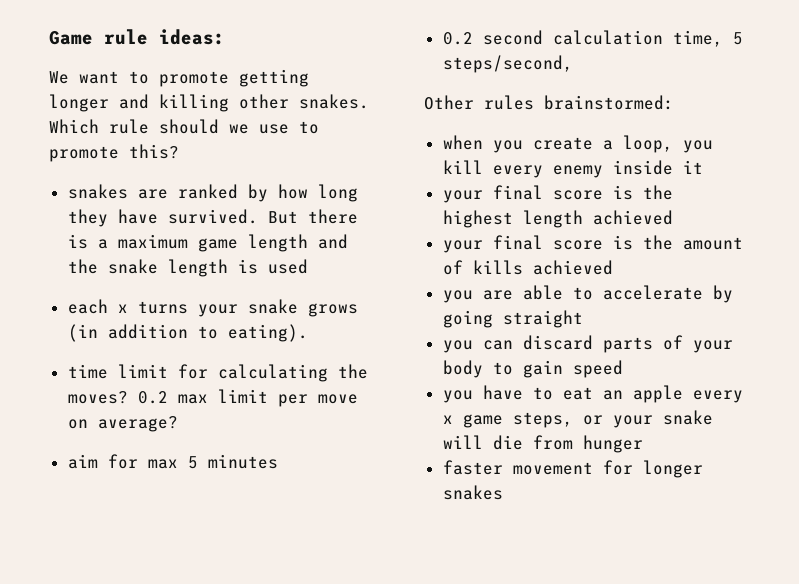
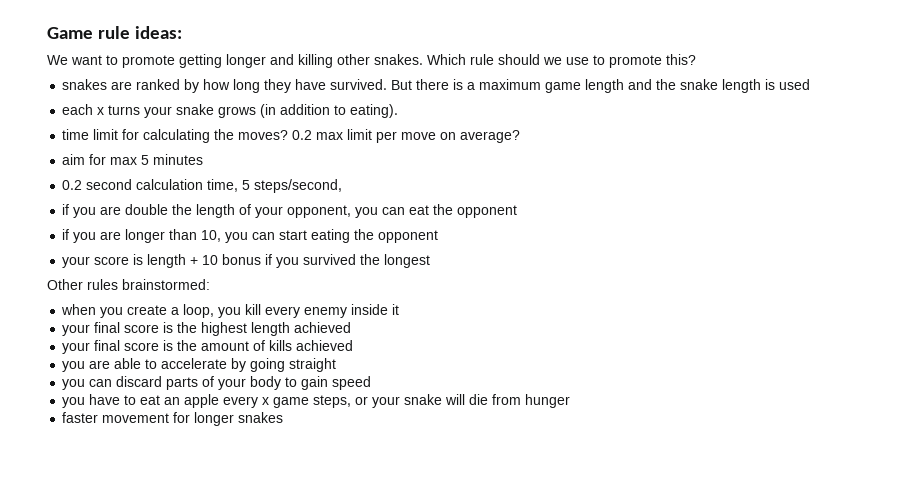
+ if you are double the length of your opponent, you can eat the opponent
+ if you are longer than 10, you can start eating the opponent
+ your score is length + 10 bonus if you survived the longest

